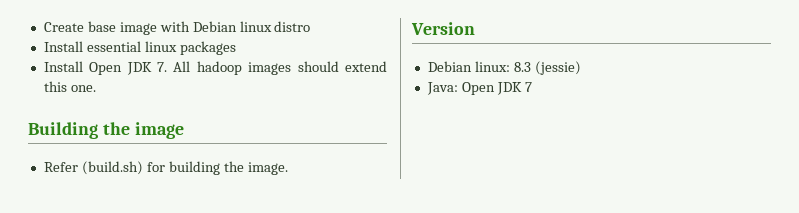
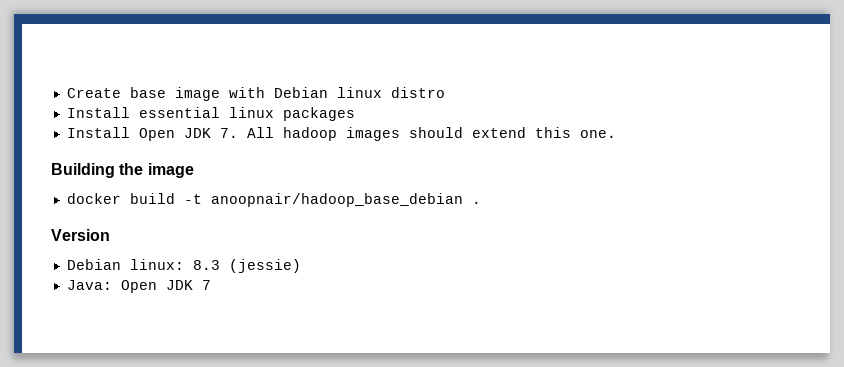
- Refer (build.sh) for building the image.
+ docker build -t anoopnair/hadoop_base_debian .

